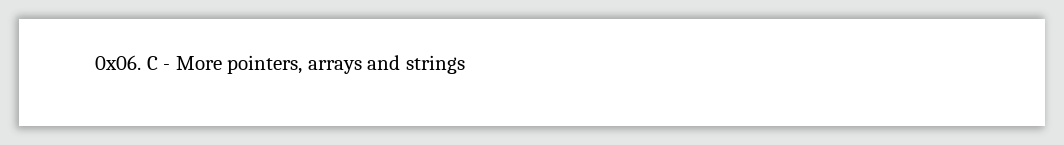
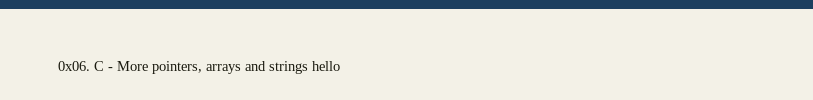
- C - More pointers, arrays and strings
+ C - More pointers, arrays and strings hello

